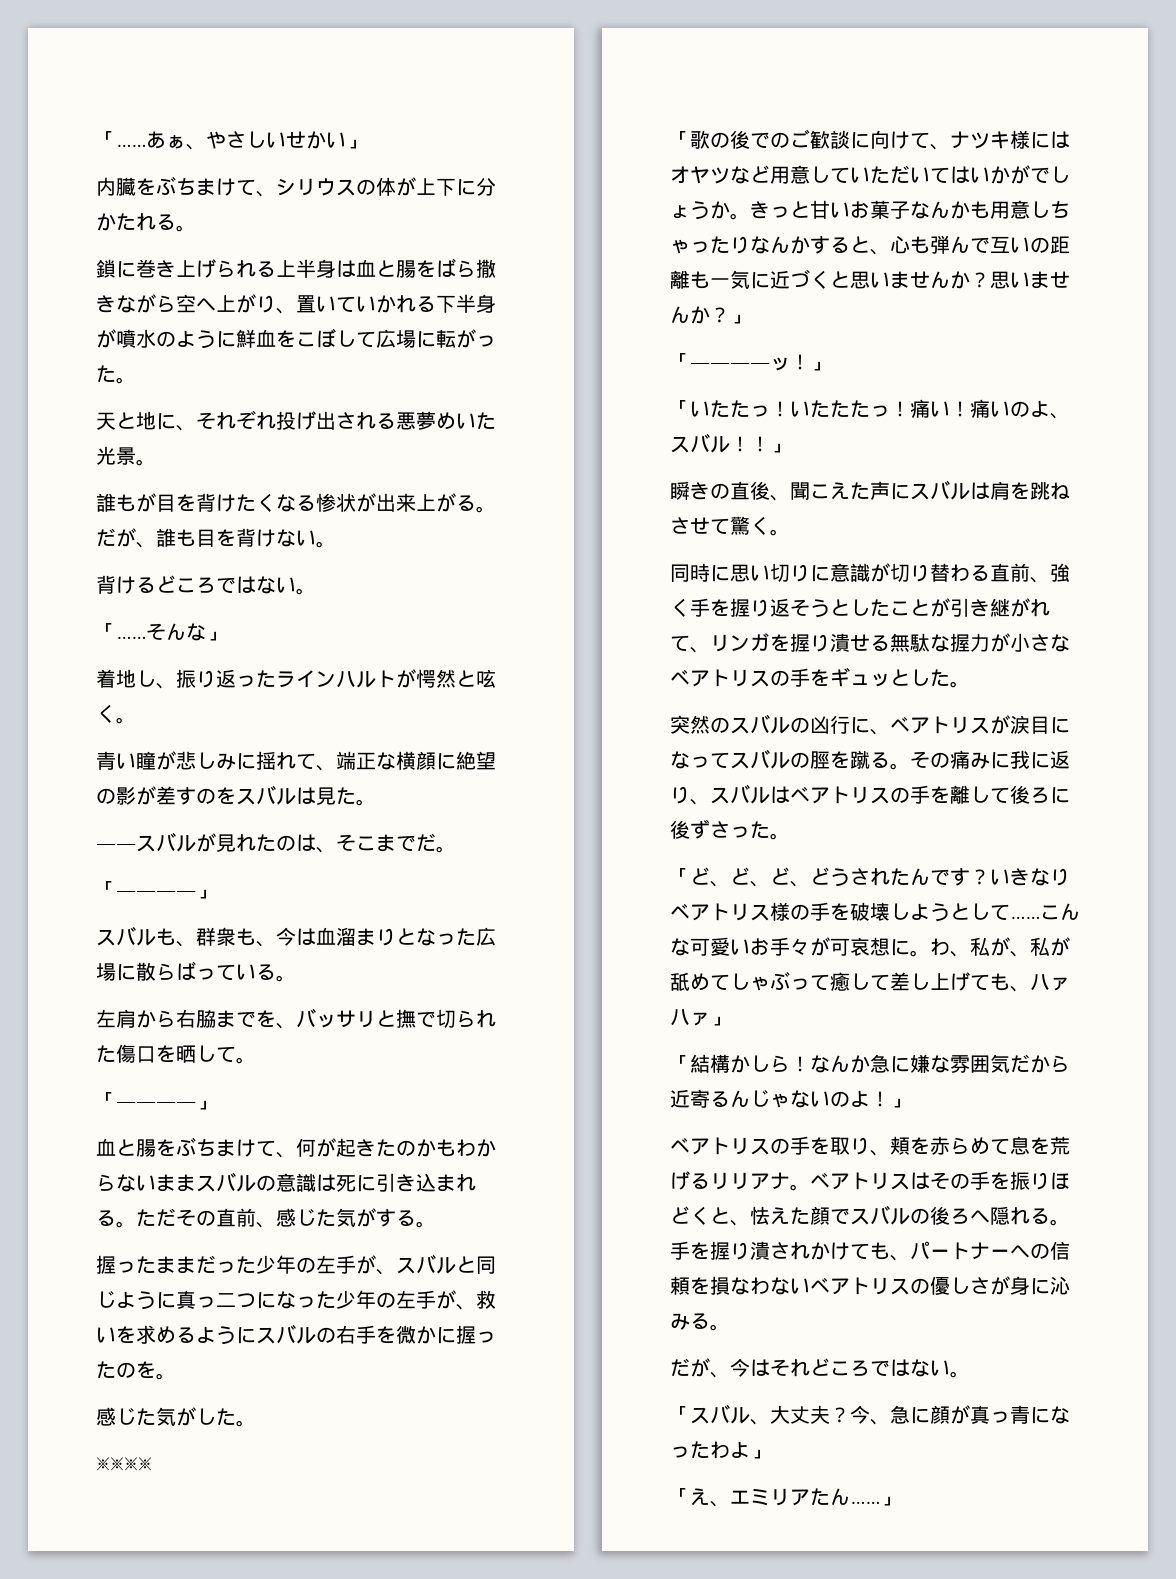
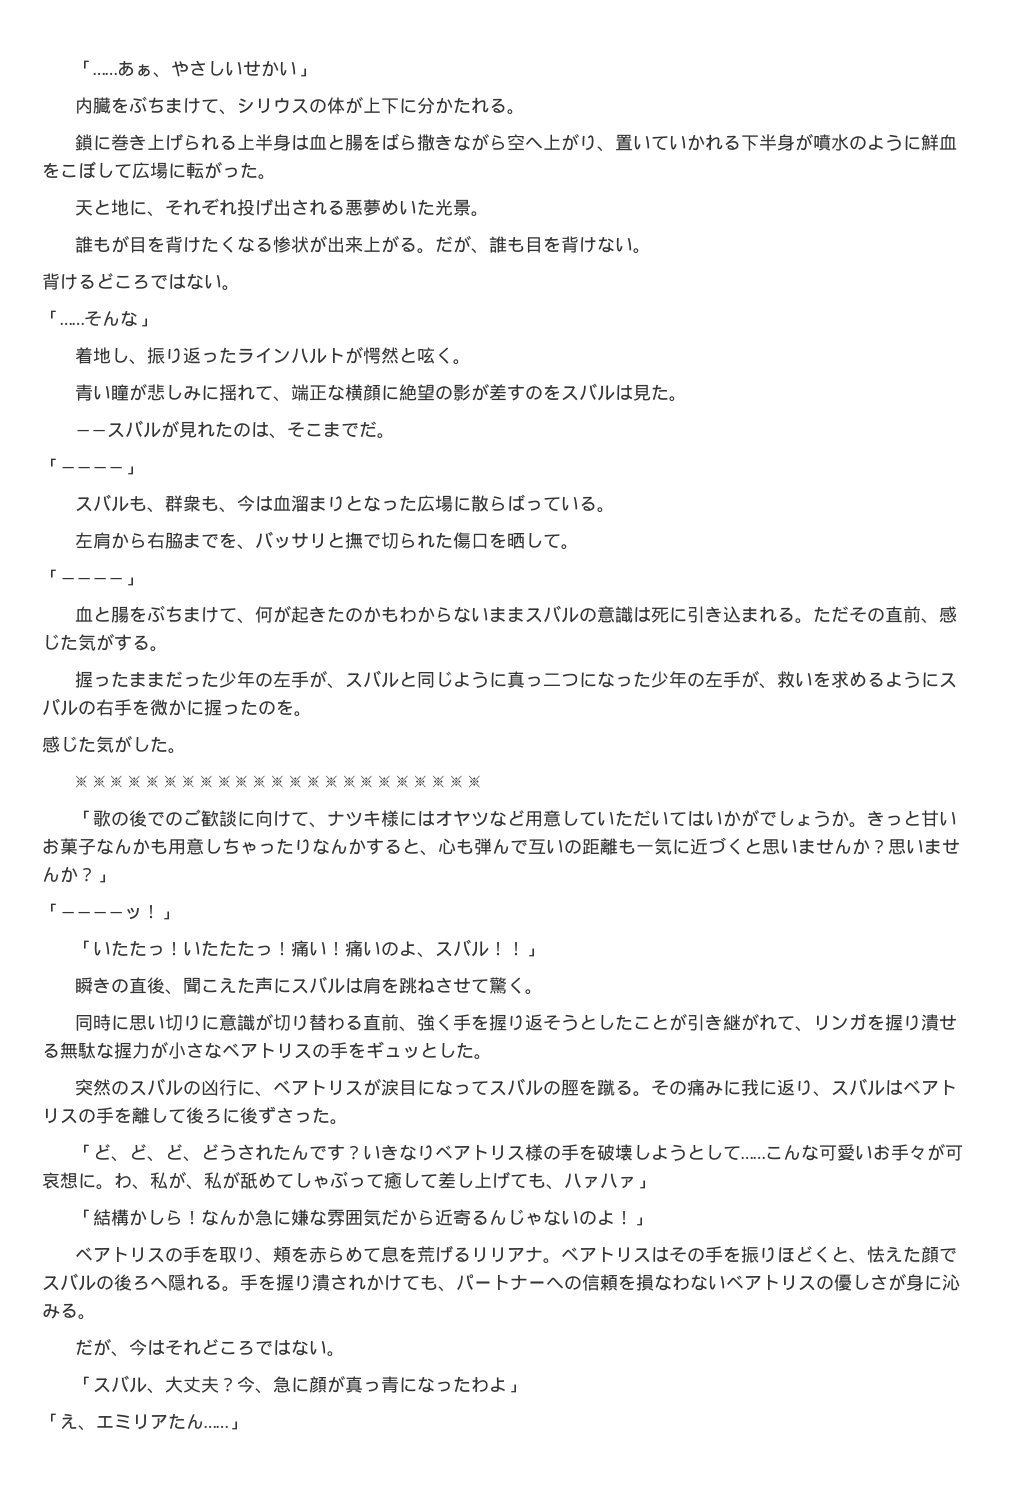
- ※※※※
+ ※ ※ ※ ※ ※ ※ ※ ※ ※ ※ ※ ※ ※ ※ ※ ※ ※ ※ ※ ※ ※ ※ ※

